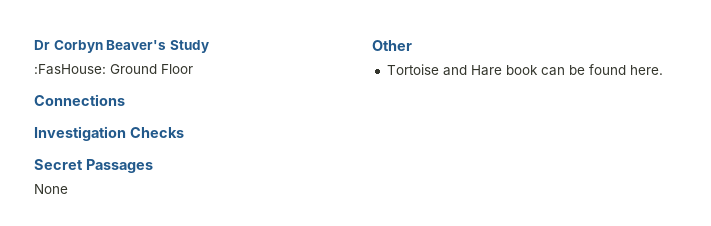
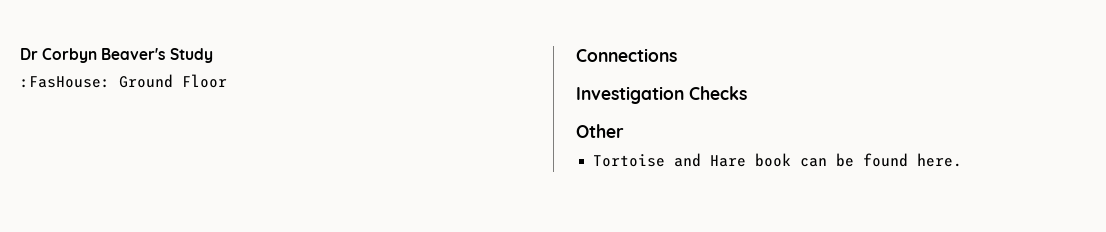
- Secret Passages
- None

